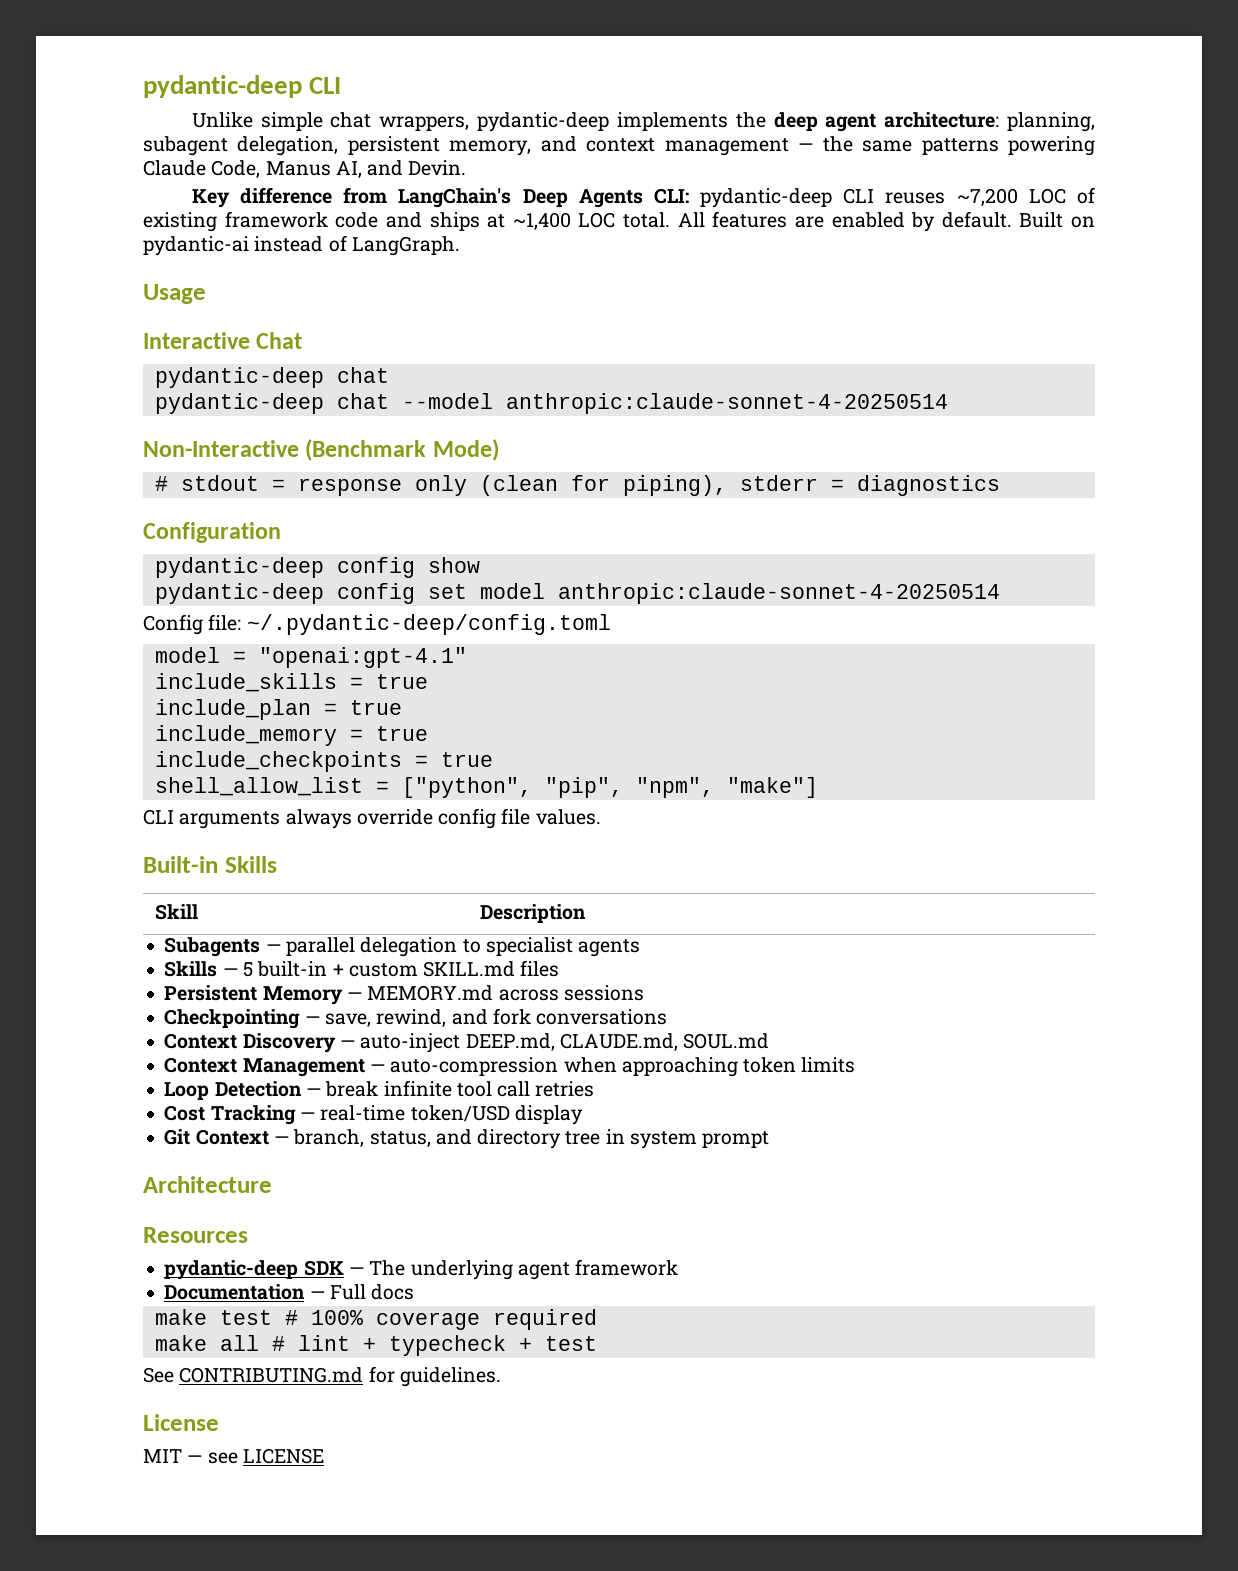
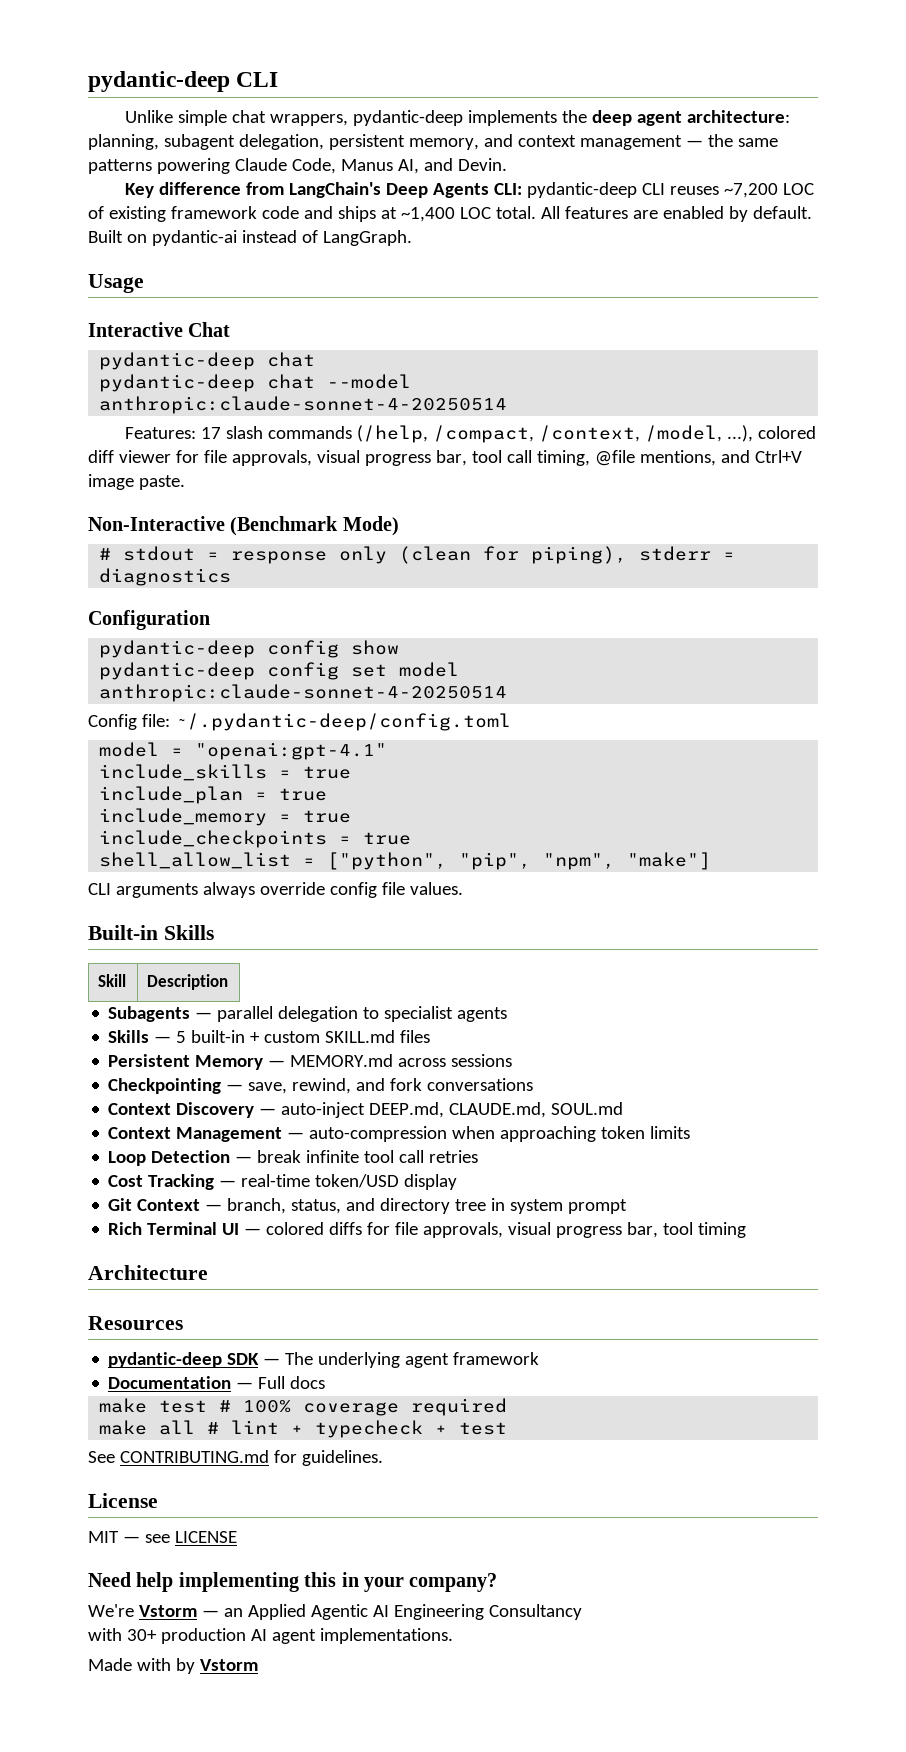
+ Features: 17 slash commands (/help, /compact, /context, /model, ...), colored diff viewer for file approvals, visual progress bar, tool call timing, @file mentions, and Ctrl+V image paste.
+ Rich Terminal UI — colored diffs for file approvals, visual progress bar, tool timing
+ Need help implementing this in your company?
+ We're Vstorm — an Applied Agentic AI Engineering Consultancy
+ with 30+ production AI agent implementations.
+ Made with by Vstorm

